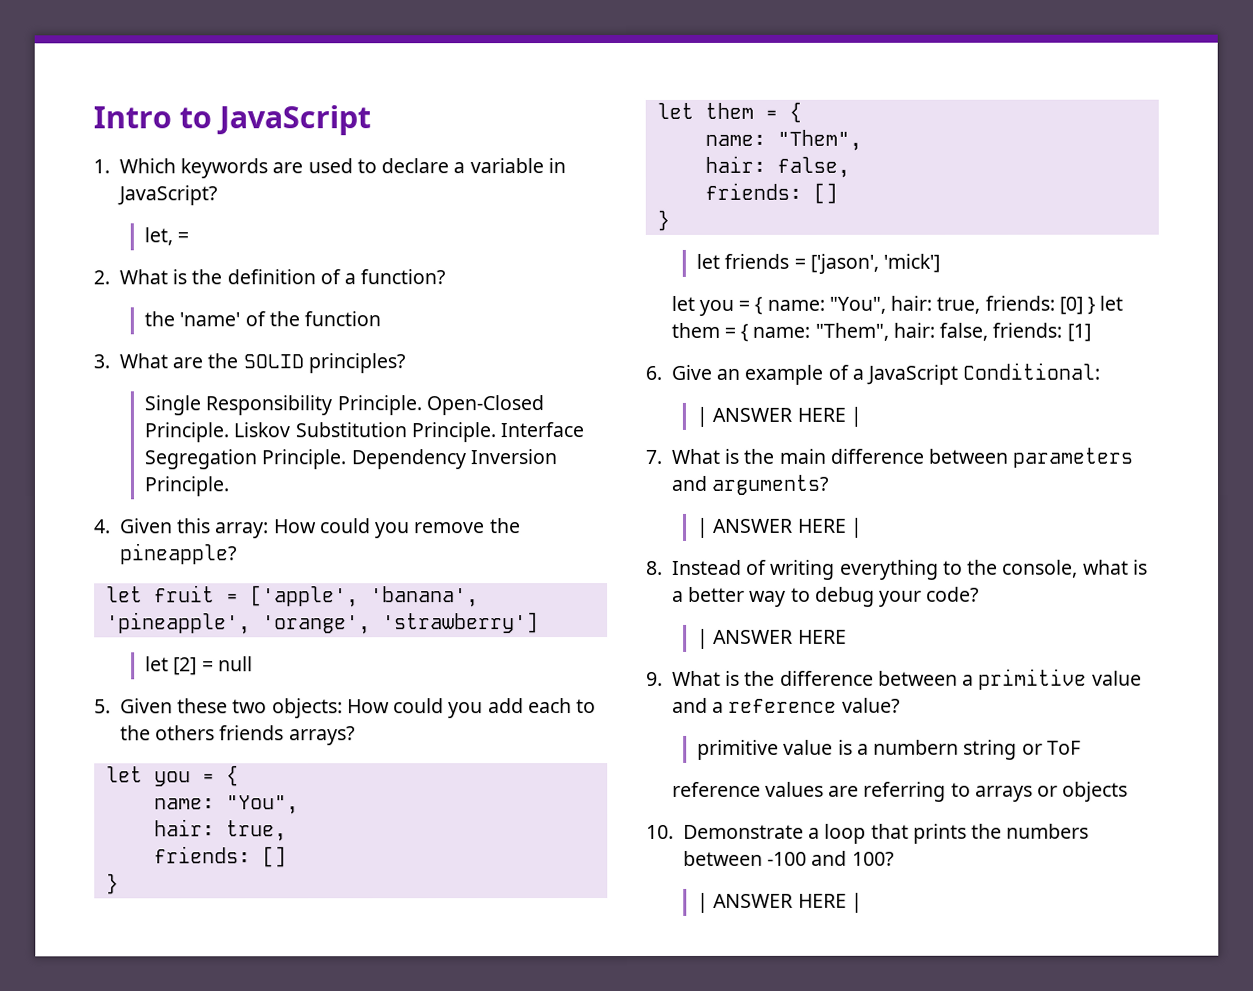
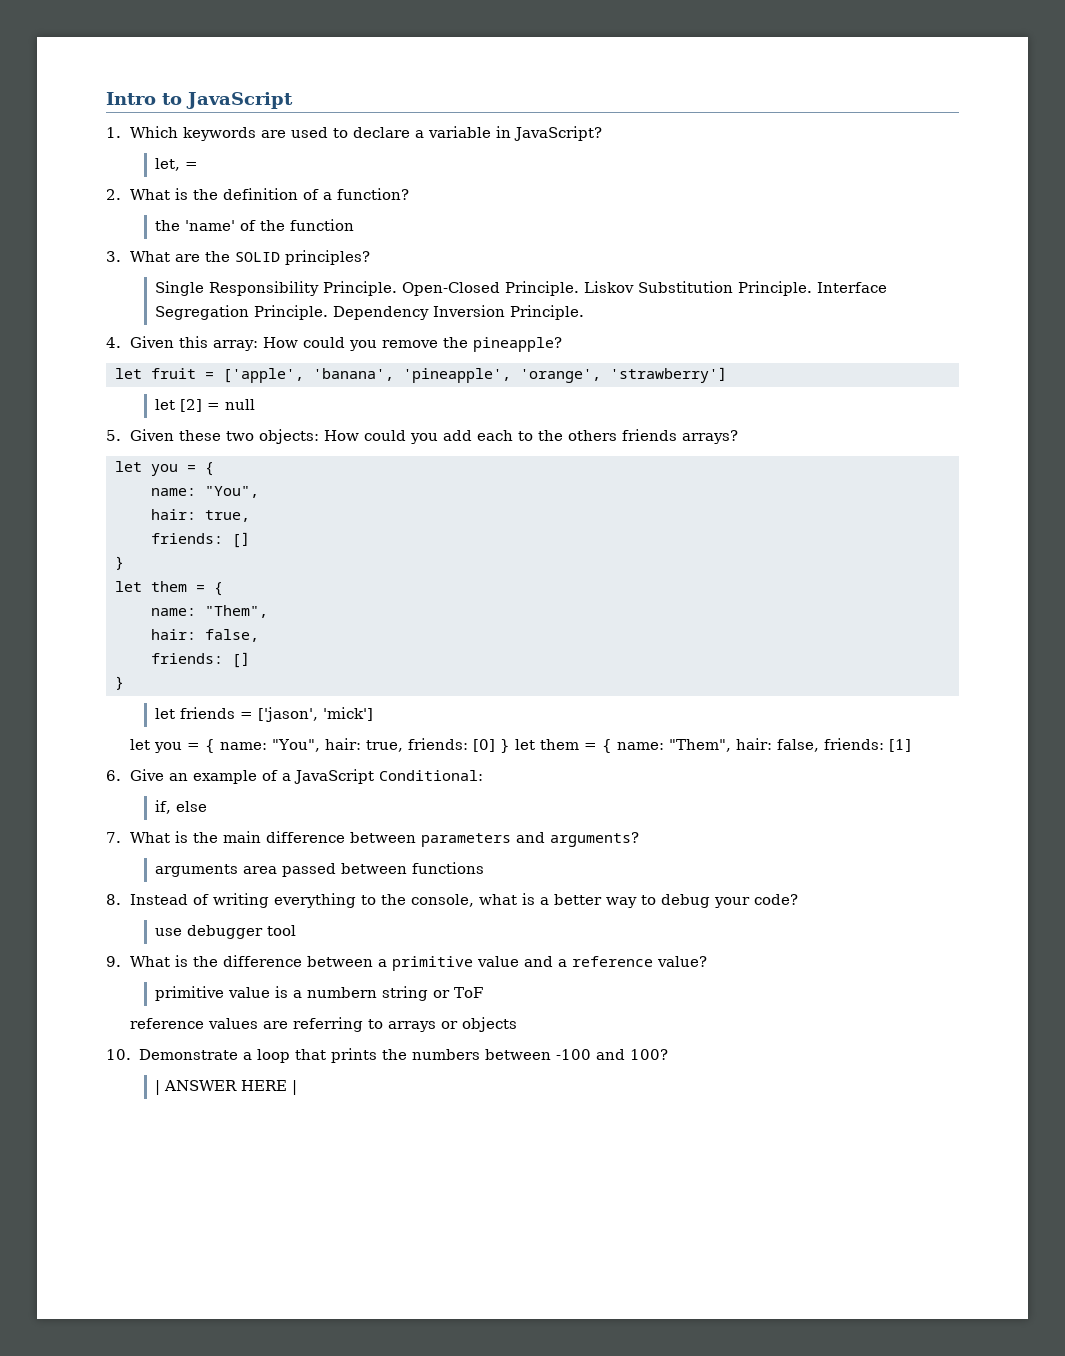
  6. Give an example of a JavaScript Conditional:
- | ANSWER HERE |
+ if, else
  7. What is the main difference between parameters and arguments?
- | ANSWER HERE |
+ arguments area passed between functions
  8. Instead of writing everything to the console, what is a better way to debug your code?
- | ANSWER HERE
+ use debugger tool

